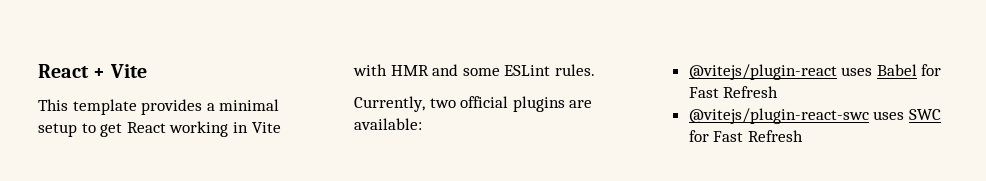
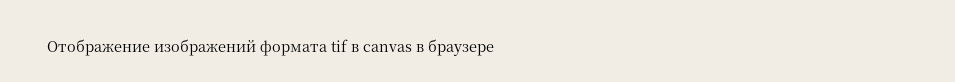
- React + Vite
- This template provides a minimal setup to get React working in Vite with HMR and some ESLint rules.
- Currently, two official plugins are available:
- @vitejs/plugin-react uses Babel for Fast Refresh
- @vitejs/plugin-react-swc uses SWC for Fast Refresh
+ Отображение изображений формата tif в canvas в браузере

